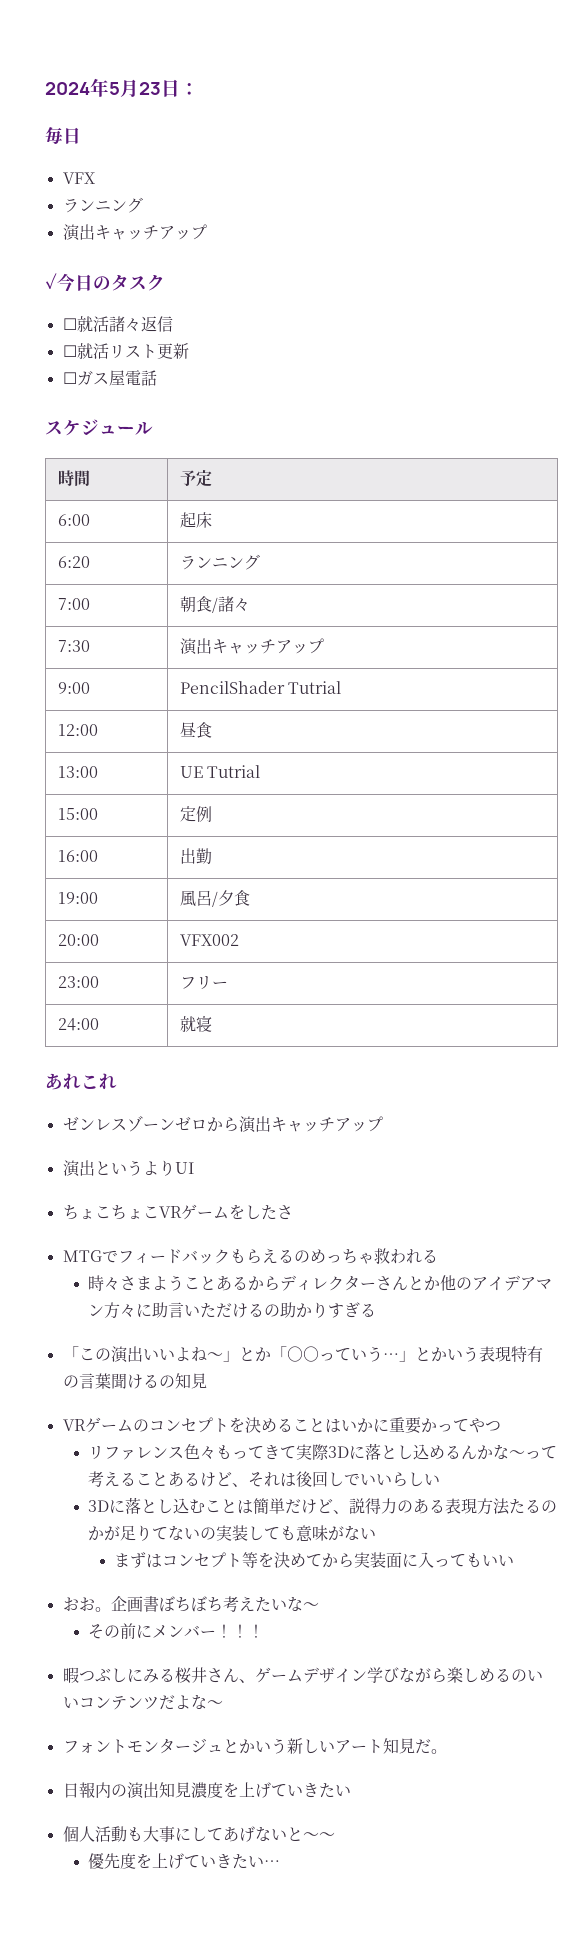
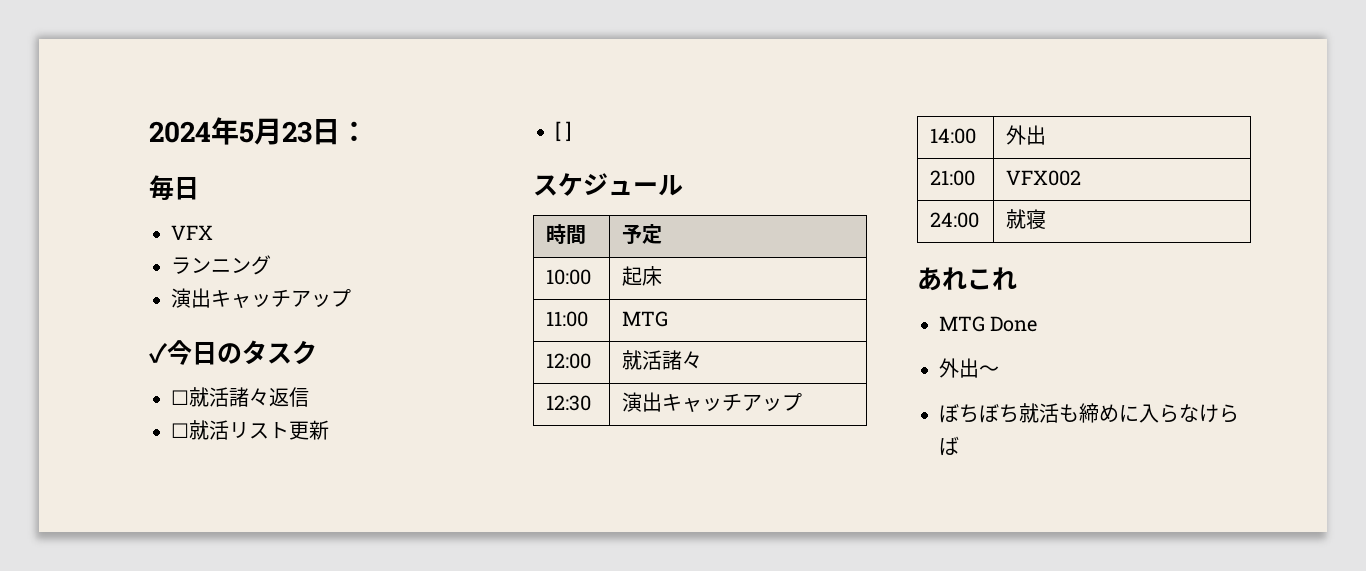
- ☐ガス屋電話
+ [ ]
- 6:00 | 起床
+ 10:00 | 起床
- 6:20 | ランニング
- 7:00 | 朝食/諸々
+ 11:00 | MTG
+ 12:00 | 就活諸々
- 7:30 | 演出キャッチアップ
- 9:00 | PencilShader Tutrial
- 12:00 | 昼食
- 13:00 | UE Tutrial
- 15:00 | 定例
- 16:00 | 出勤
- 19:00 | 風呂/夕食
- 20:00 | VFX002
+ 12:30 | 演出キャッチアップ
+ 14:00 | 外出
+ 21:00 | VFX002
- 23:00 | フリー
- ゼンレスゾーンゼロから演出キャッチアップ
- 演出というよりUI
- ちょこちょこVRゲームをしたさ
- MTGでフィードバックもらえるのめっちゃ救われる
- 時々さまようことあるからディレクターさんとか他のアイデアマン方々に助言いただけるの助かりすぎる
- 「この演出いいよね～」とか「○○っていう…」とかいう表現特有の言葉聞けるの知見
- VRゲームのコンセプトを決めることはいかに重要かってやつ
- リファレンス色々もってきて実際3Dに落とし込めるんかな～って考えることあるけど、それは後回しでいいらしい
- 3Dに落とし込むことは簡単だけど、説得力のある表現方法たるのかが足りてないの実装しても意味がない
- まずはコンセプト等を決めてから実装面に入ってもいい
- おお。企画書ぼちぼち考えたいな～
- その前にメンバー！！！
- 暇つぶしにみる桜井さん、ゲームデザイン学びながら楽しめるのいいコンテンツだよな～
- フォントモンタージュとかいう新しいアート知見だ。
- 日報内の演出知見濃度を上げていきたい
- 個人活動も大事にしてあげないと～～
- 優先度を上げていきたい…
+ MTG Done
+ 外出～
+ ぼちぼち就活も締めに入らなけらば

